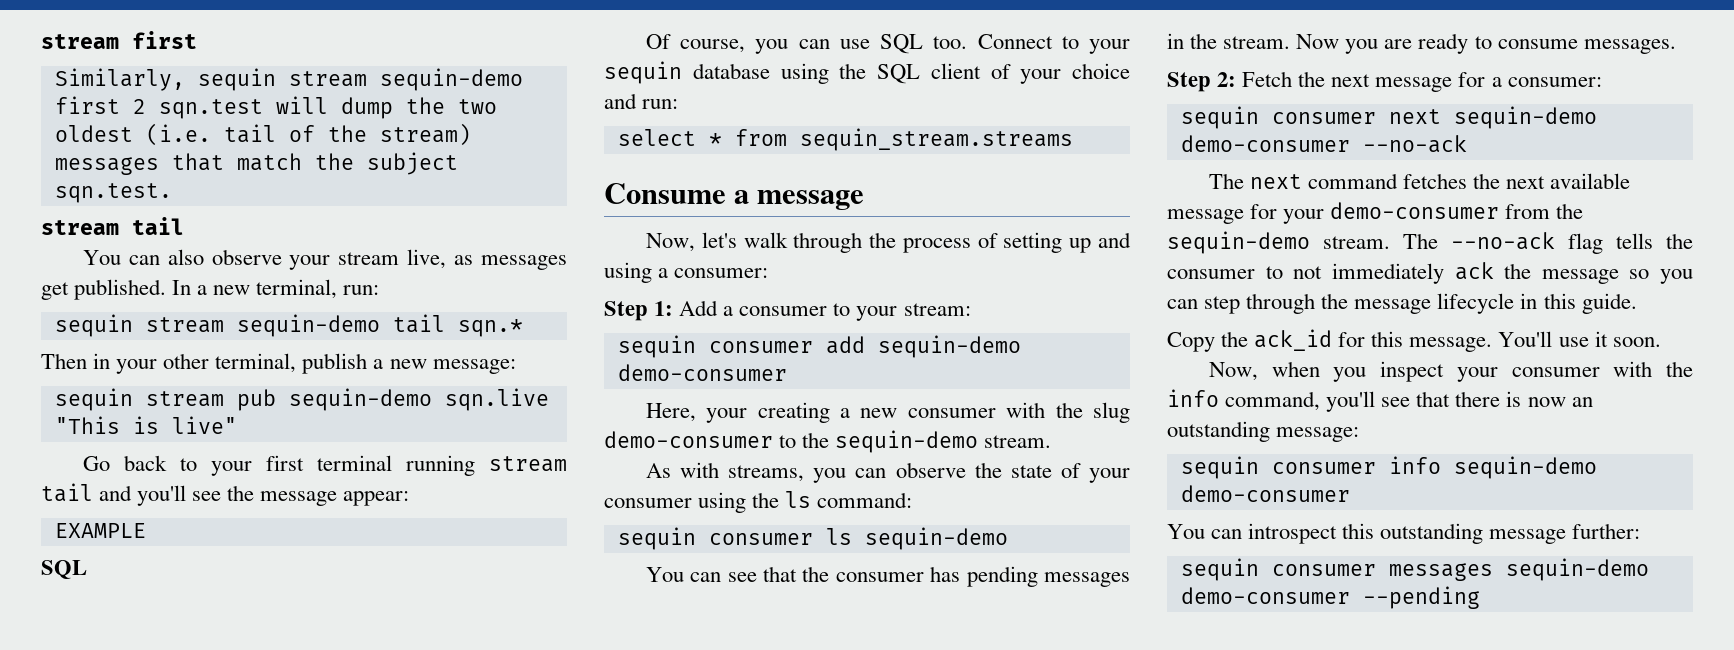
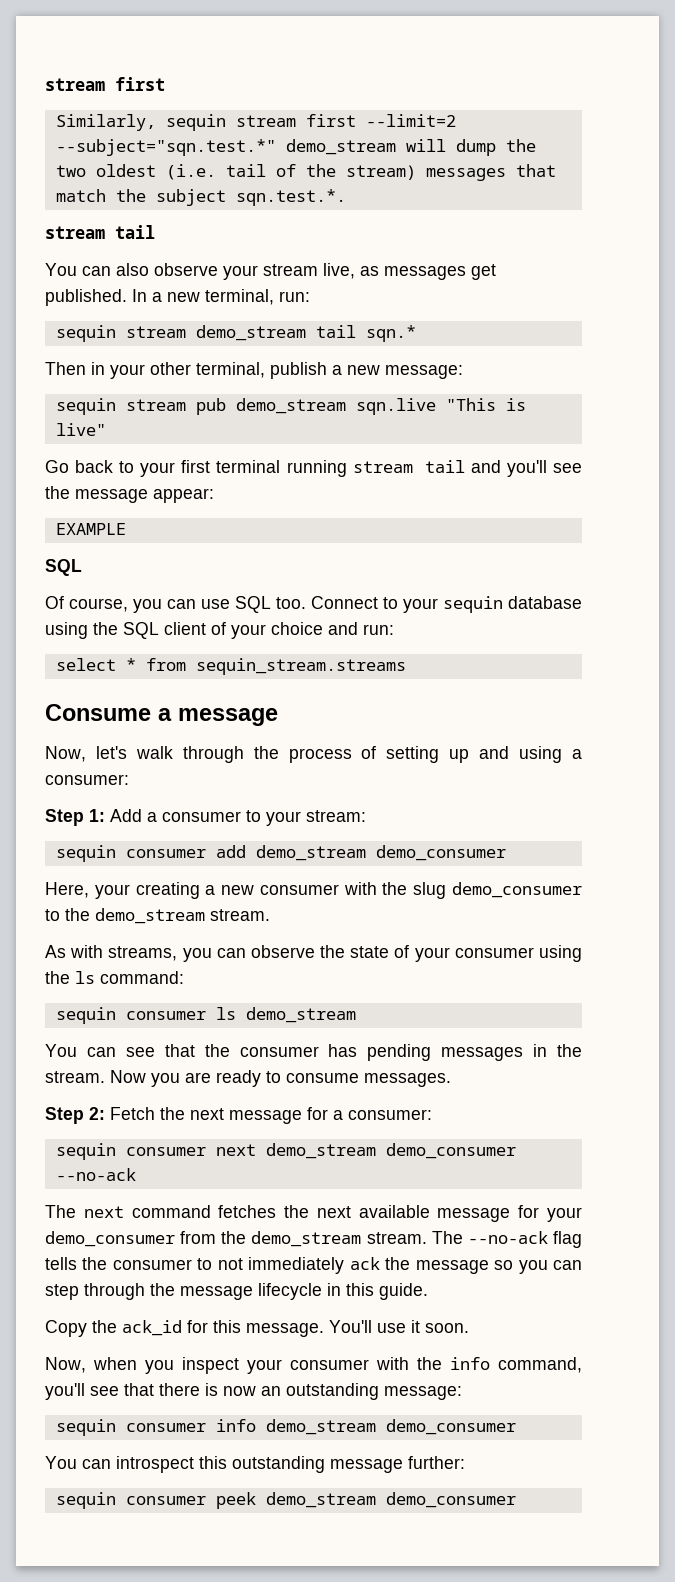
- Similarly, sequin stream sequin-demo first 2 sqn.test will dump the two oldest (i.e. tail of the stream) messages that match the subject sqn.test.
+ Similarly, sequin stream first --limit=2 --subject="sqn.test.*" demo_stream will dump the two oldest (i.e. tail of the stream) messages that match the subject sqn.test.*.
- sequin stream sequin-demo tail sqn.*
+ sequin stream demo_stream tail sqn.*
- sequin stream pub sequin-demo sqn.live "This is live"
+ sequin stream pub demo_stream sqn.live "This is live"
- sequin consumer add sequin-demo demo-consumer
+ sequin consumer add demo_stream demo_consumer
- Here, your creating a new consumer with the slug demo-consumer to the sequin-demo stream.
+ Here, your creating a new consumer with the slug demo_consumer to the demo_stream stream.
- sequin consumer ls sequin-demo
+ sequin consumer ls demo_stream
- sequin consumer next sequin-demo demo-consumer --no-ack
+ sequin consumer next demo_stream demo_consumer --no-ack
- The next command fetches the next available message for your demo-consumer from the sequin-demo stream.
+ The next command fetches the next available message for your demo_consumer from the demo_stream stream.
- sequin consumer info sequin-demo demo-consumer
+ sequin consumer info demo_stream demo_consumer
- sequin consumer messages sequin-demo demo-consumer --pending
+ sequin consumer peek demo_stream demo_consumer

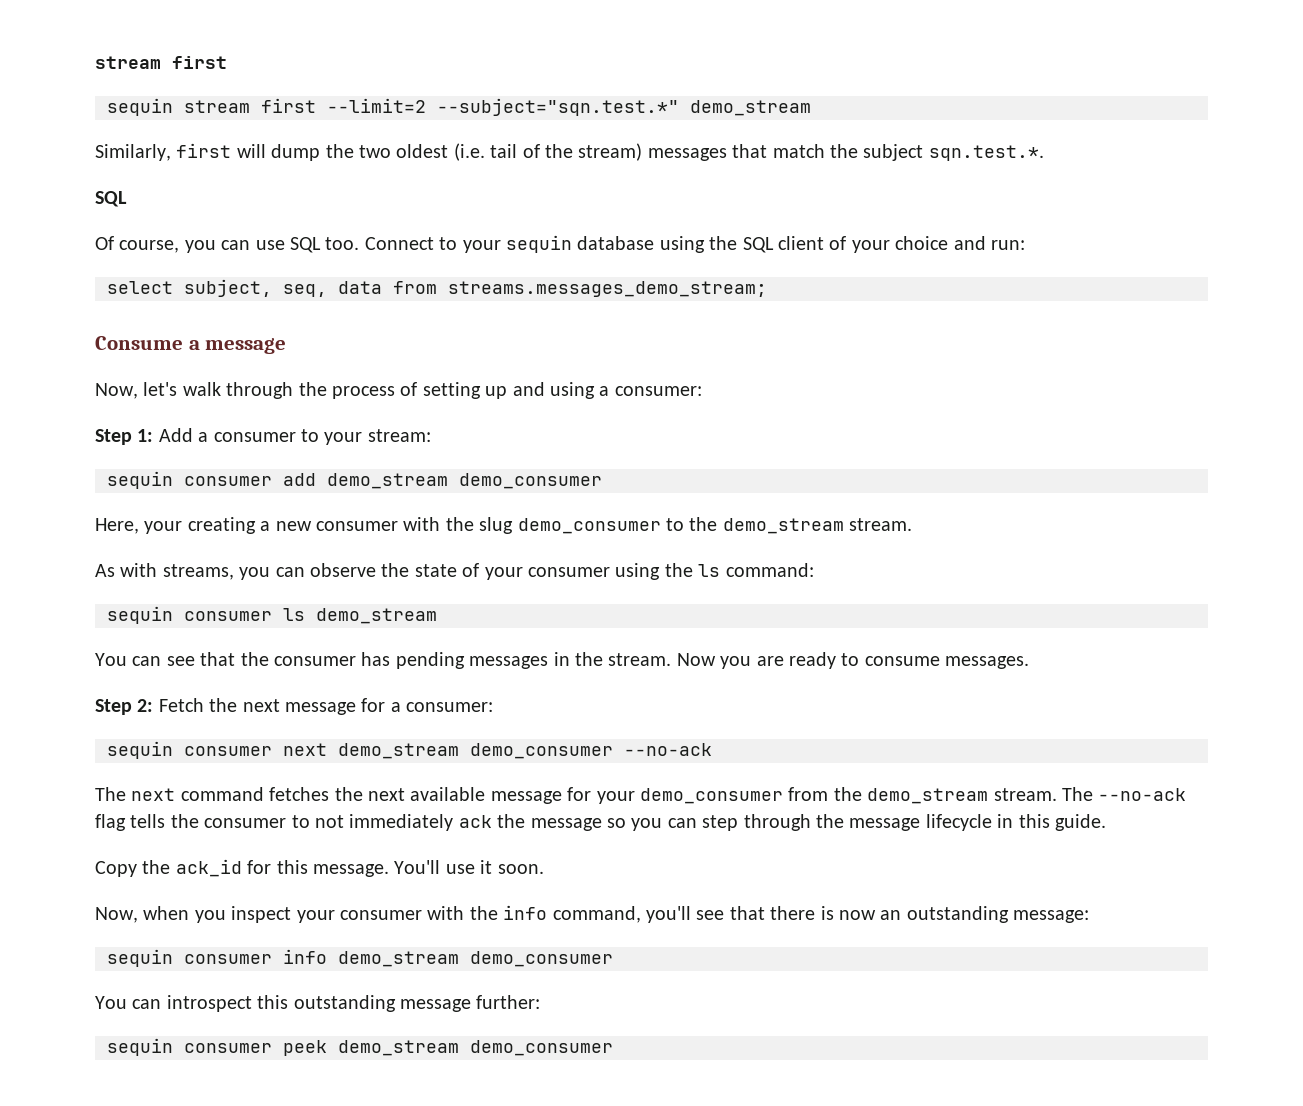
- Similarly, sequin stream first --limit=2 --subject="sqn.test.*" demo_stream will dump the two oldest (i.e. tail of the stream) messages that match the subject sqn.test.*.
- stream tail
- You can also observe your stream live, as messages get published. In a new terminal, run:
- sequin stream demo_stream tail sqn.*
- Then in your other terminal, publish a new message:
- sequin stream pub demo_stream sqn.live "This is live"
- Go back to your first terminal running stream tail and you'll see the message appear:
- EXAMPLE
+ sequin stream first --limit=2 --subject="sqn.test.*" demo_stream
+ Similarly, first will dump the two oldest (i.e. tail of the stream) messages that match the subject sqn.test.*.
- select * from sequin_stream.streams
+ select subject, seq, data from streams.messages_demo_stream;

